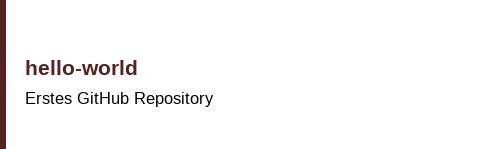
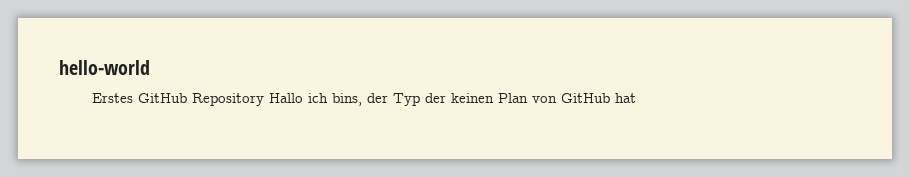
- Erstes GitHub Repository
+ Erstes GitHub Repository Hallo ich bins, der Typ der keinen Plan von GitHub hat

